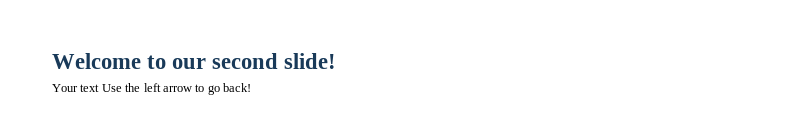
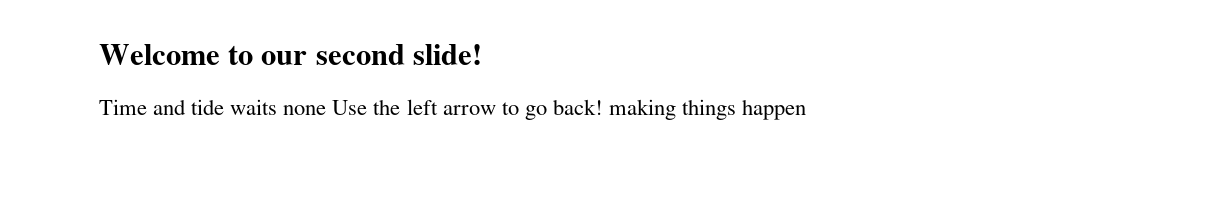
- Your text Use the left arrow to go back!
+ Time and tide waits none Use the left arrow to go back! making things happen

